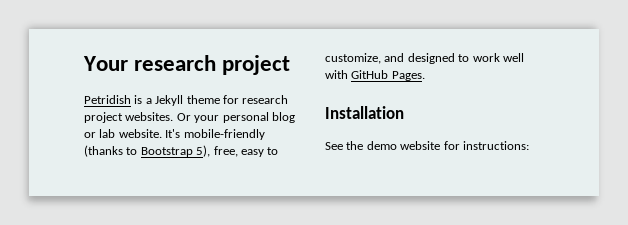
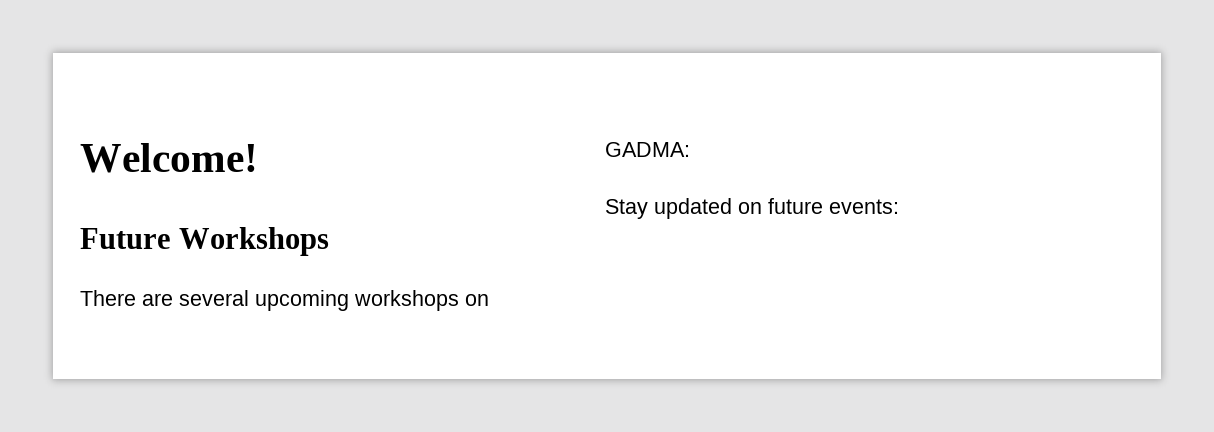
- Your research project
- Petridish is a Jekyll theme for research project websites. Or your personal blog or lab website. It's mobile-friendly (thanks to Bootstrap 5), free, easy to customize, and designed to work well with GitHub Pages.
- Installation
- See the demo website for instructions:
+ Welcome!
+ Future Workshops
+ There are several upcoming workshops on GADMA:
+ Stay updated on future events:

